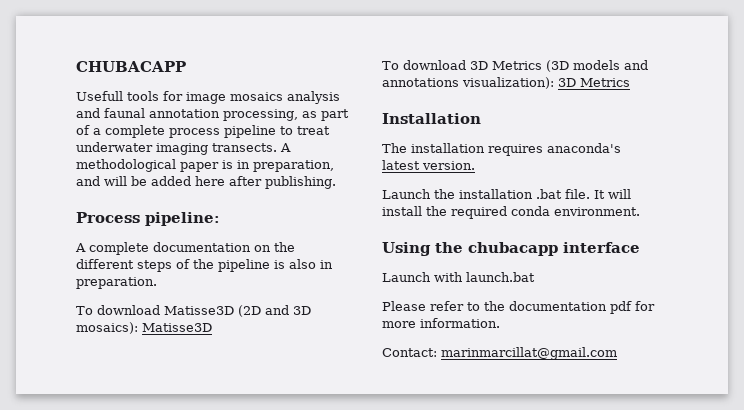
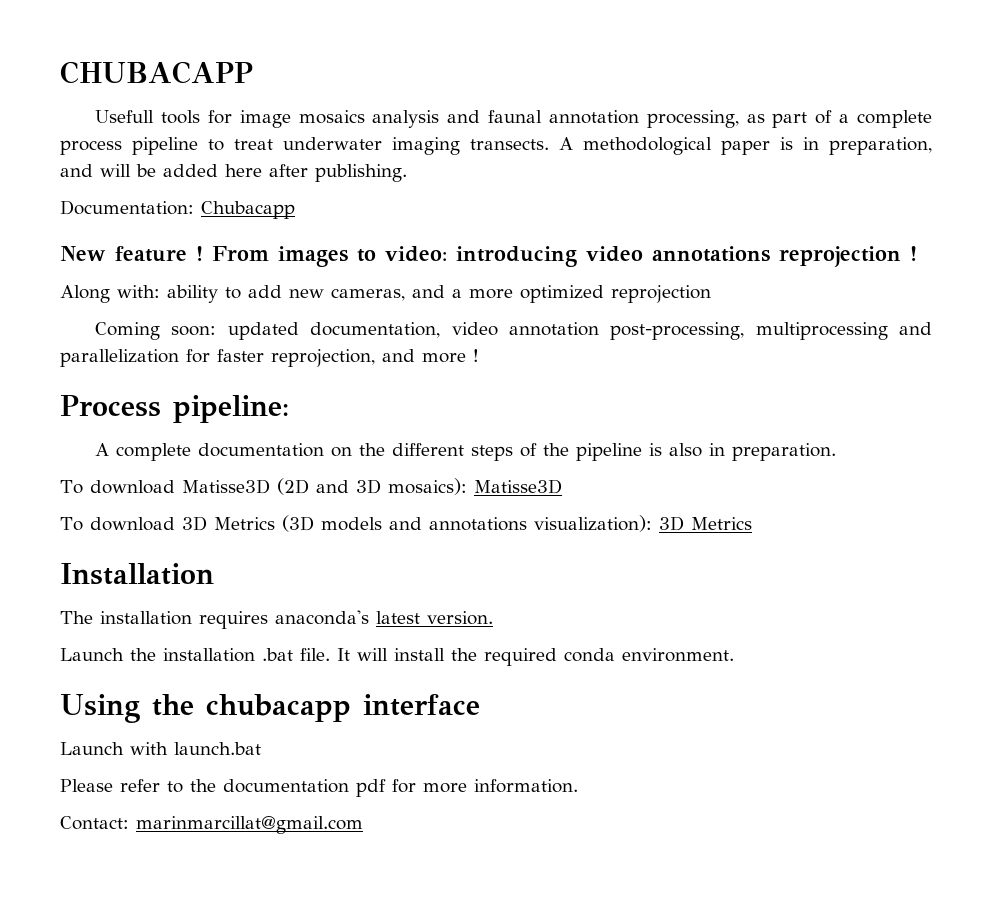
+ Documentation: Chubacapp
+ New feature ! From images to video: introducing video annotations reprojection !
+ Along with: ability to add new cameras, and a more optimized reprojection
+ Coming soon: updated documentation, video annotation post-processing, multiprocessing and parallelization for faster reprojection, and more !

